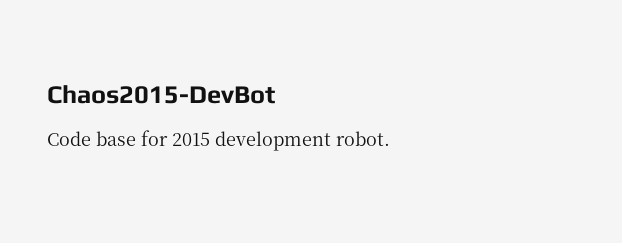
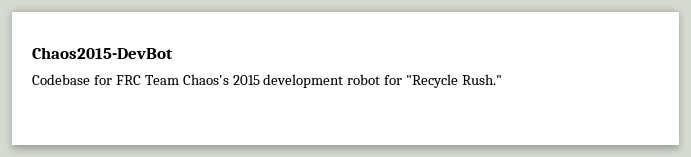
- Code base for 2015 development robot.
+ Codebase for FRC Team Chaos's 2015 development robot for "Recycle Rush."

